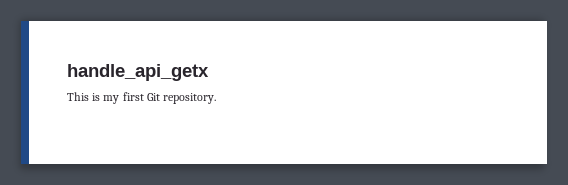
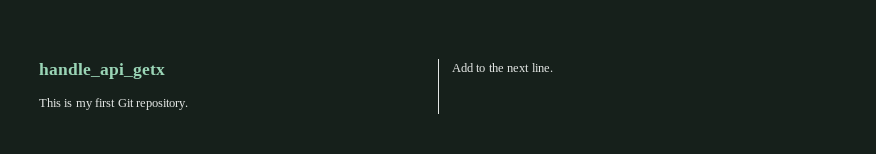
+ Add to the next line.

